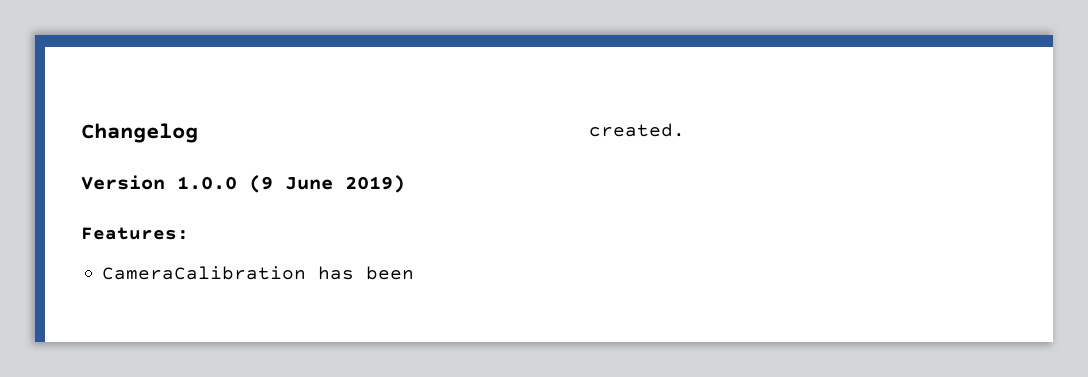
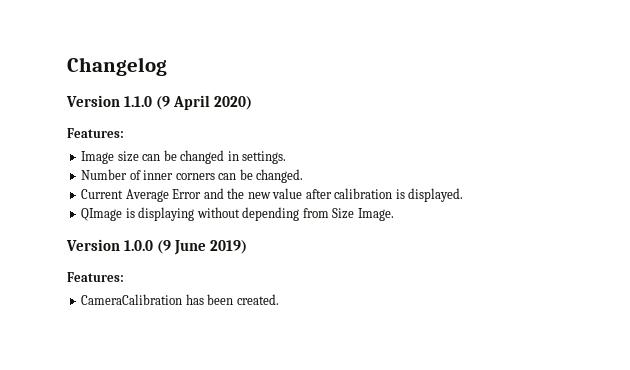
+ Version 1.1.0 (9 April 2020)
+ Features:
+ Image size can be changed in settings.
+ Number of inner corners can be changed.
+ Current Average Error and the new value after calibration is displayed.
+ QImage is displaying without depending from Size Image.

